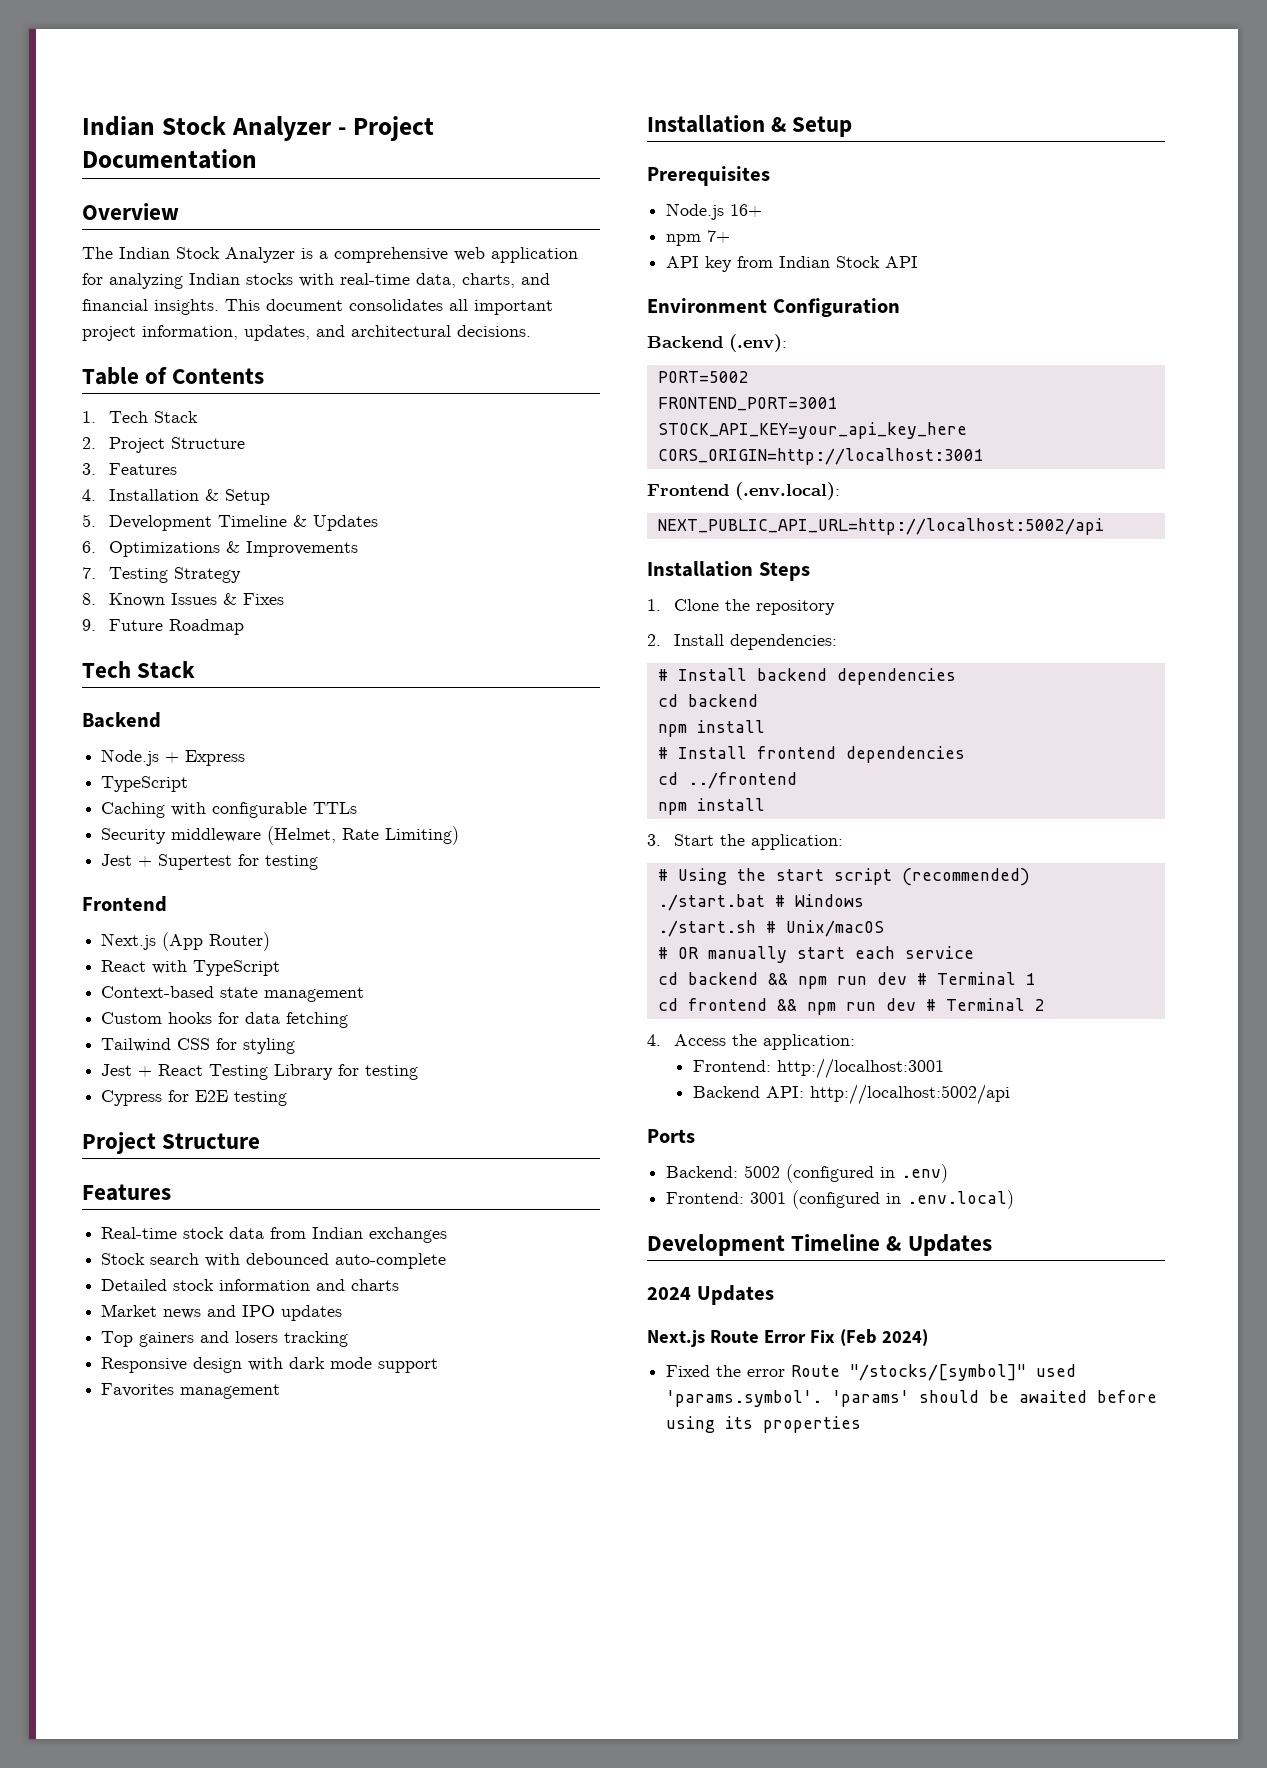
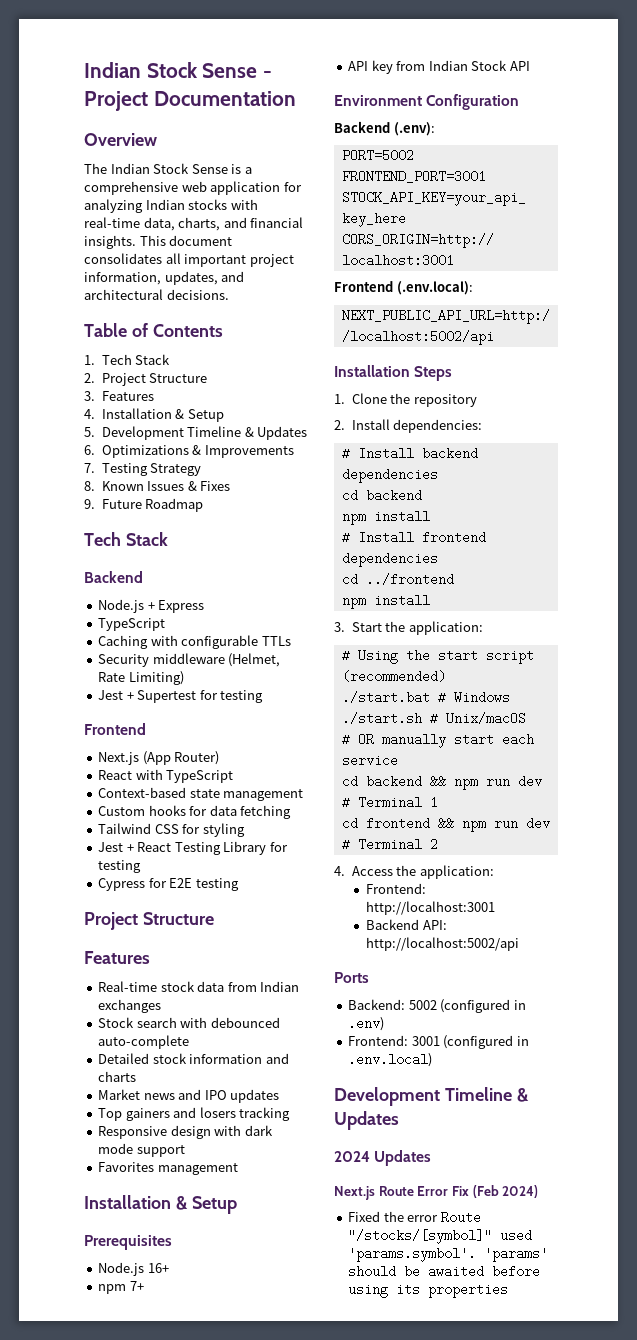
- Indian Stock Analyzer - Project Documentation
+ Indian Stock Sense - Project Documentation
- The Indian Stock Analyzer is a comprehensive web application for analyzing Indian stocks with real-time data, charts, and financial insights.
+ The Indian Stock Sense is a comprehensive web application for analyzing Indian stocks with real-time data, charts, and financial insights.

